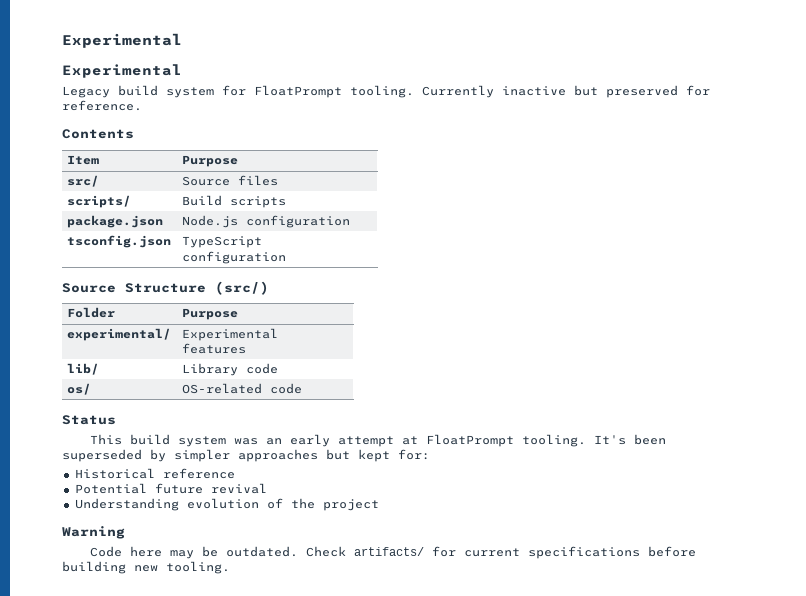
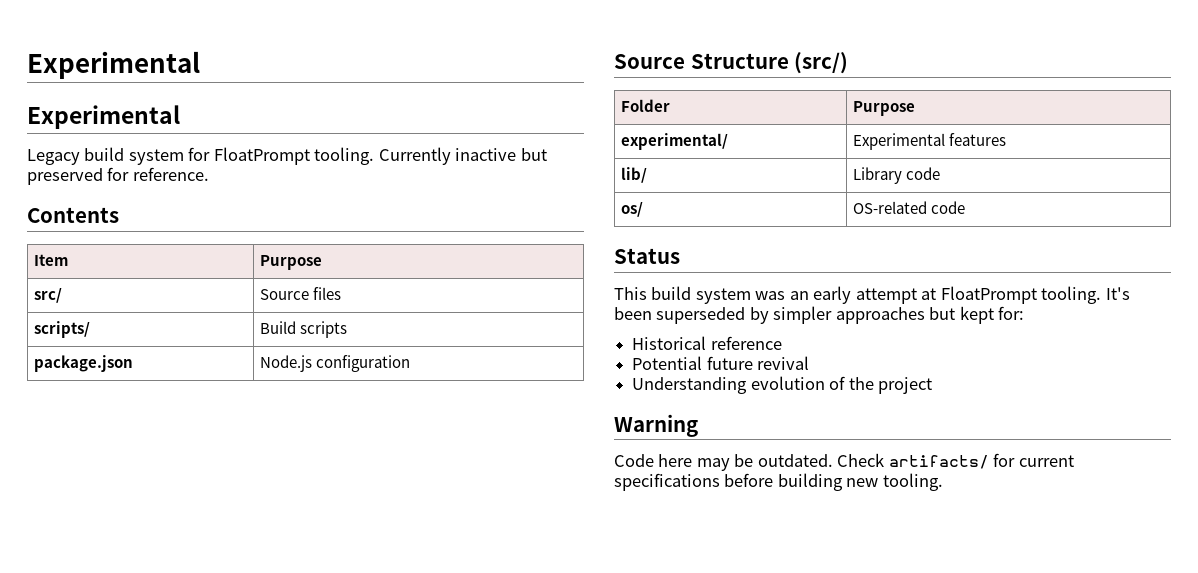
- tsconfig.json | TypeScript configuration

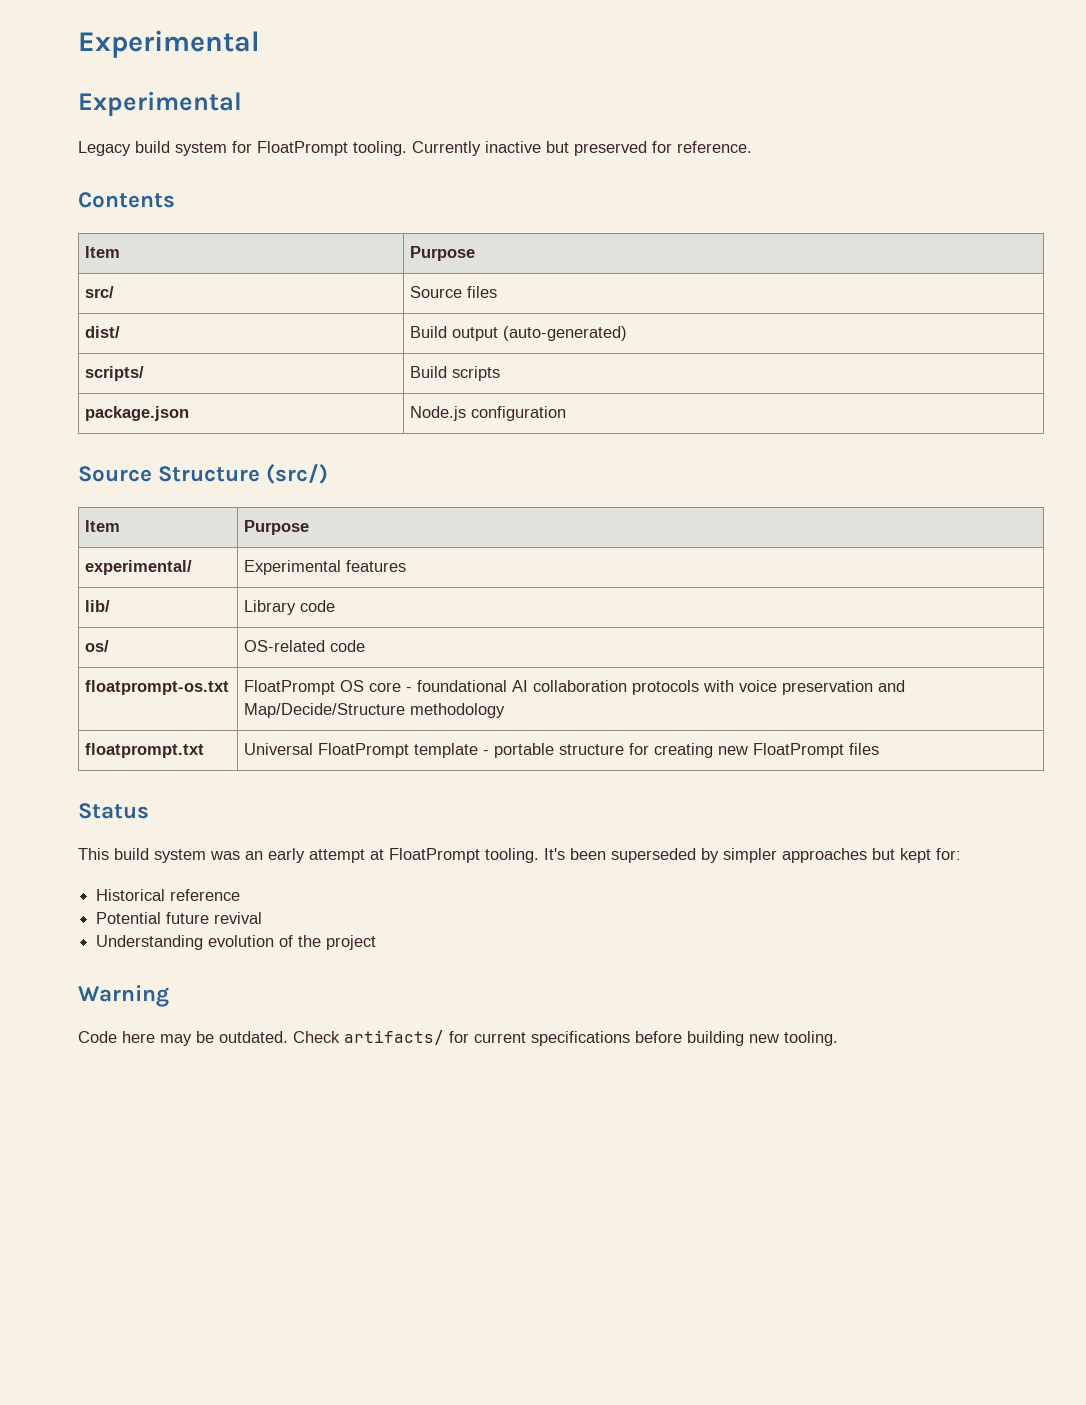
+ dist/ | Build output (auto-generated)
  Source Structure (src/)
- Folder | Purpose
+ Item | Purpose
+ floatprompt-os.txt | FloatPrompt OS core - foundational AI collaboration protocols with voice preservation and Map/Decide/Structure methodology
+ floatprompt.txt | Universal FloatPrompt template - portable structure for creating new FloatPrompt files

